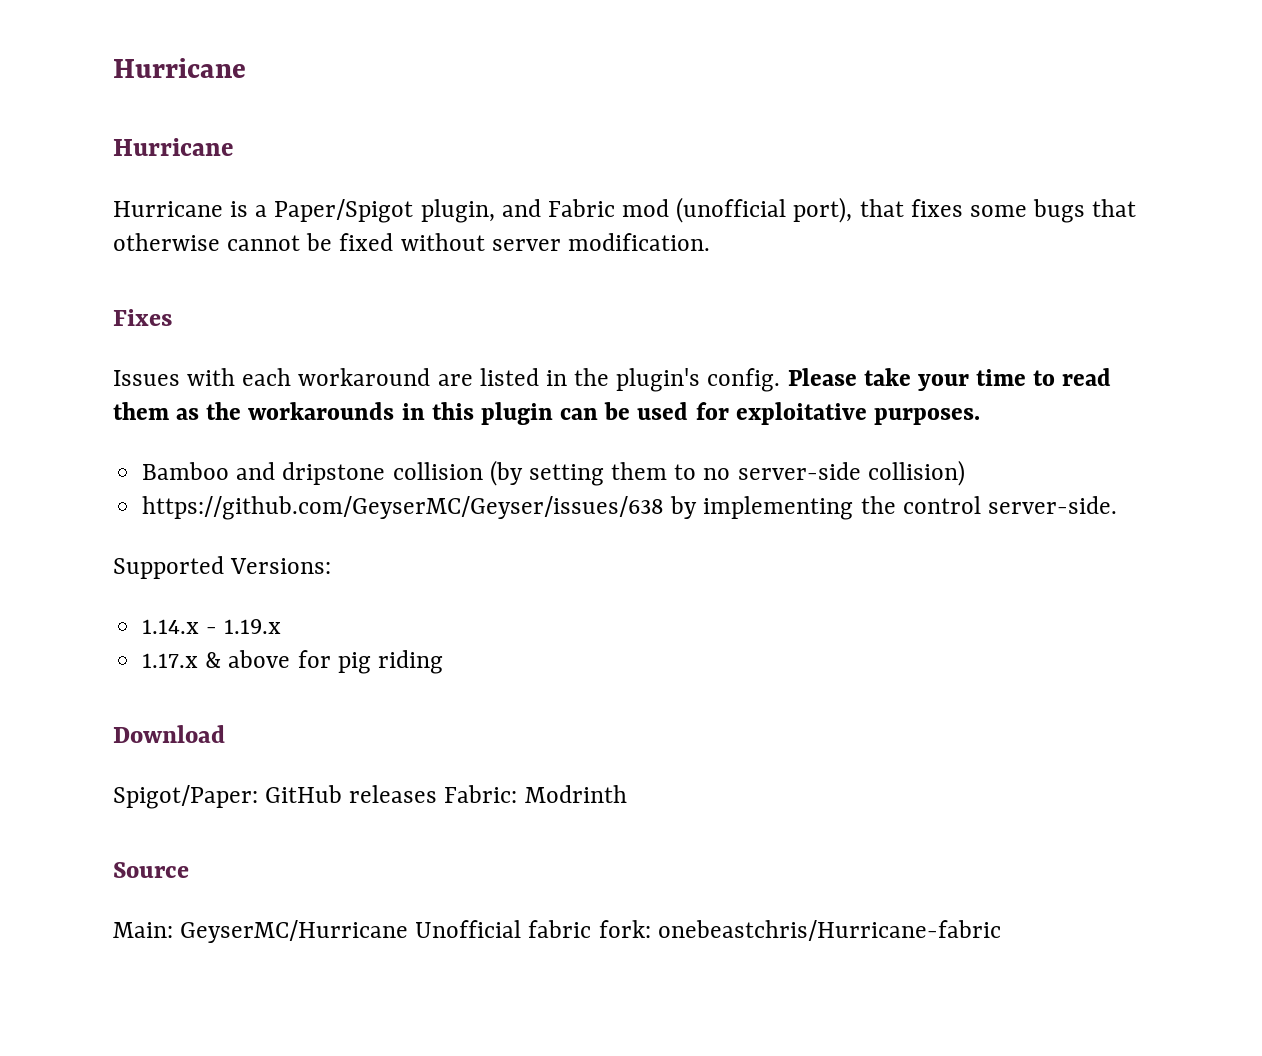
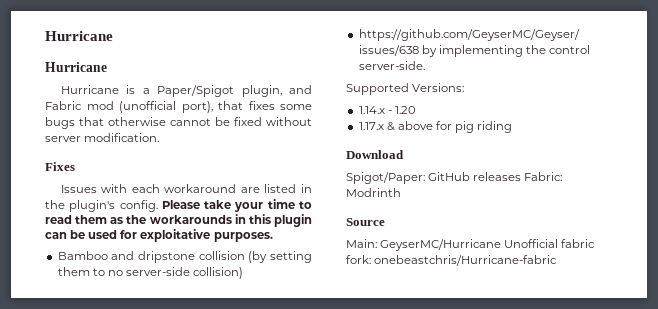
- 1.14.x - 1.19.x
+ 1.14.x - 1.20

